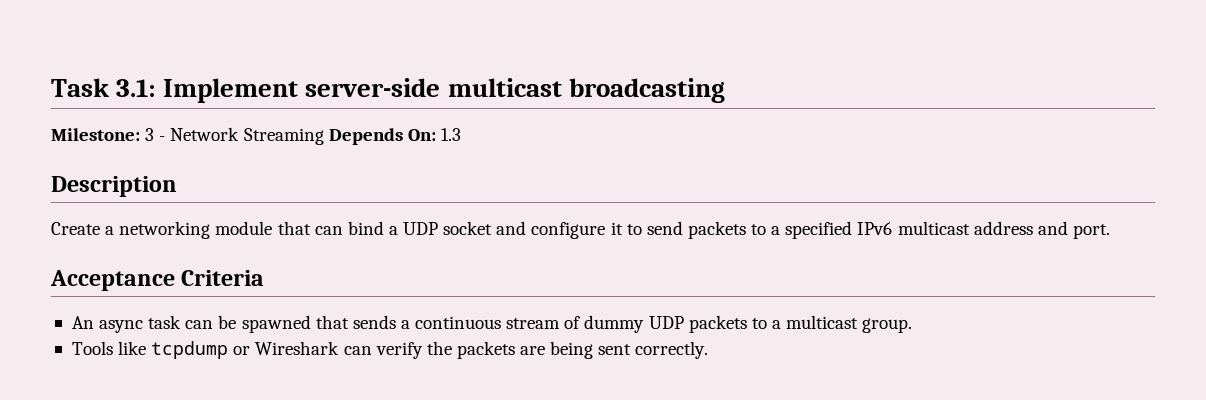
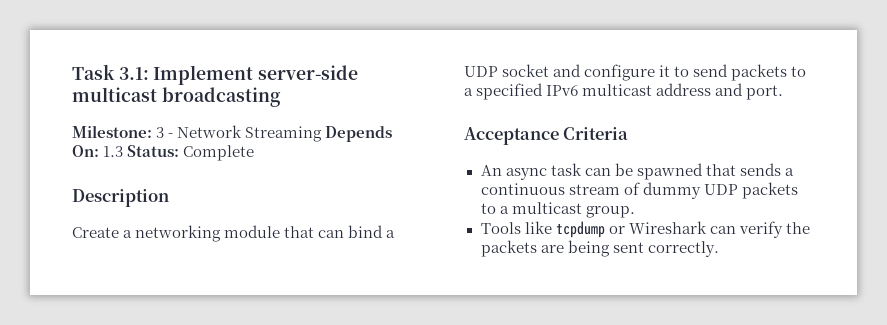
- Milestone: 3 - Network Streaming Depends On: 1.3
+ Milestone: 3 - Network Streaming Depends On: 1.3 Status: Complete

